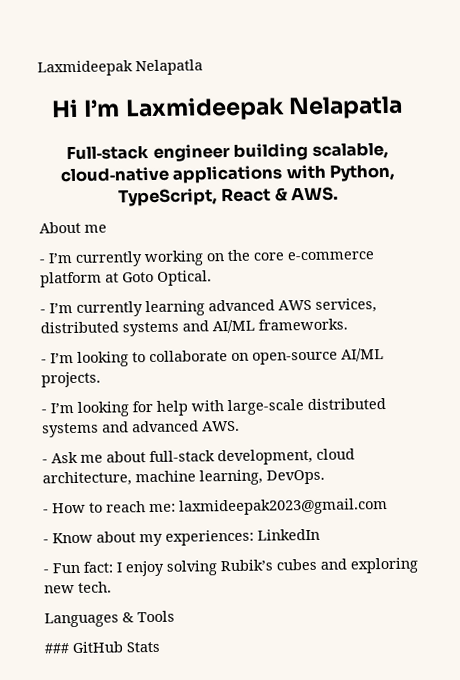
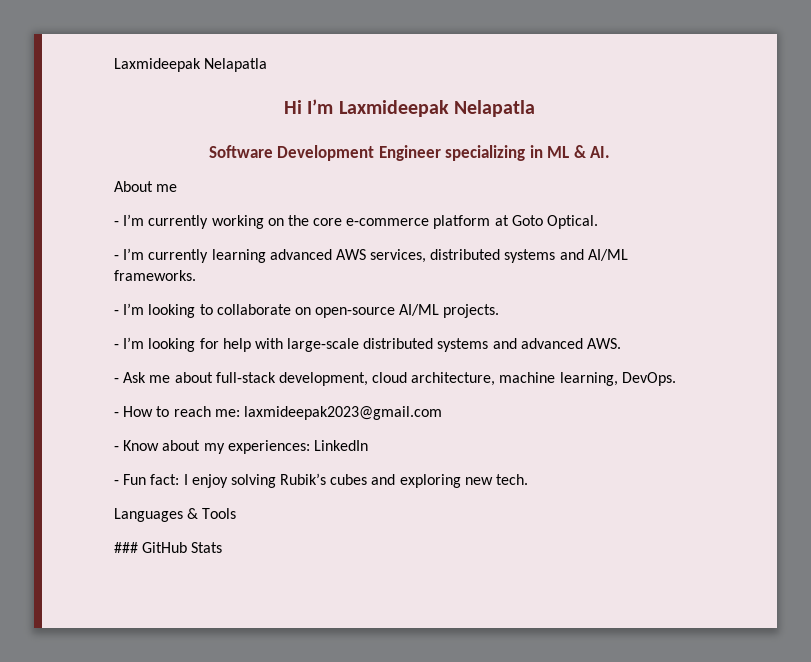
- Full‑stack engineer building scalable, cloud‑native applications with Python, TypeScript, React & AWS.
+ Software Development Engineer specializing in ML & AI.

